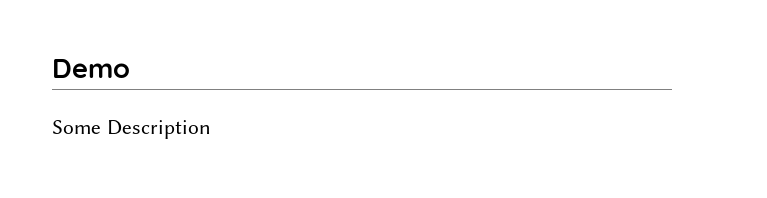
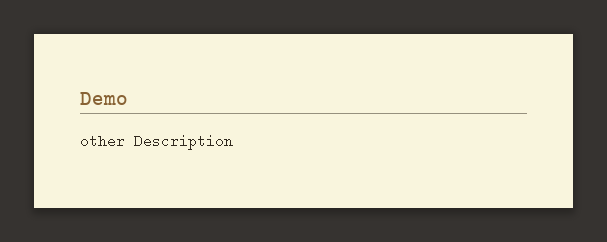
- Some Description
+ other Description

